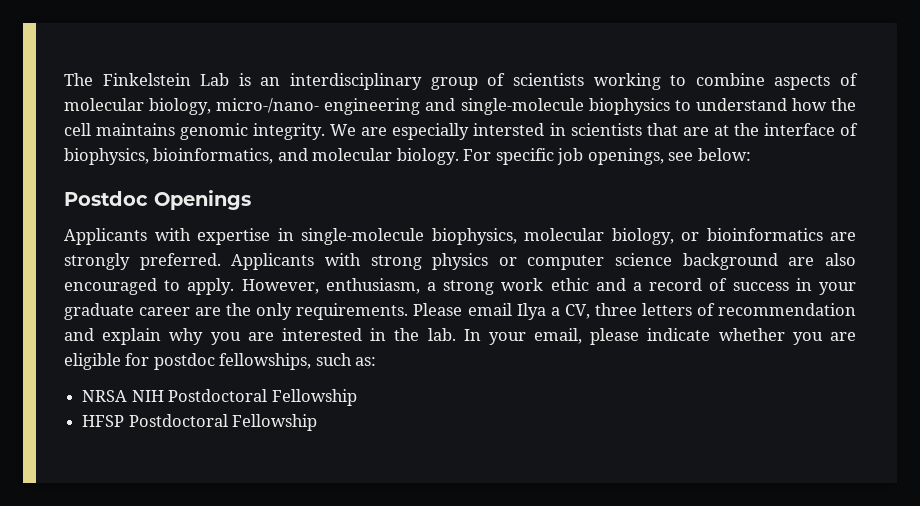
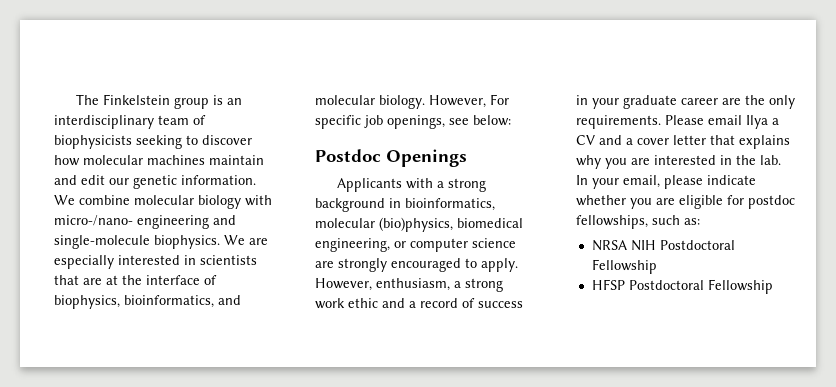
- The Finkelstein Lab is an interdisciplinary group of scientists working to combine aspects of molecular biology, micro-/nano- engineering and single-molecule biophysics to understand how the cell maintains genomic integrity.
+ The Finkelstein group is an interdisciplinary team of biophysicists seeking to discover how molecular machines maintain and edit our genetic information. We combine molecular biology with micro-/nano- engineering and single-molecule biophysics.
- We are especially intersted in scientists that are at the interface of biophysics, bioinformatics, and molecular biology.
+ We are especially interested in scientists that are at the interface of biophysics, bioinformatics, and molecular biology.
- For specific job openings, see below:
+ However, For specific job openings, see below:
- Applicants with expertise in single-molecule biophysics, molecular biology, or bioinformatics are strongly preferred. Applicants with strong physics or computer science background are also encouraged to apply.
+ Applicants with a strong background in bioinformatics, molecular (bio)physics, biomedical engineering, or computer science are strongly encouraged to apply.
- Please email Ilya a CV, three letters of recommendation and explain why you are interested in the lab.
+ Please email Ilya a CV and a cover letter that explains why you are interested in the lab.

